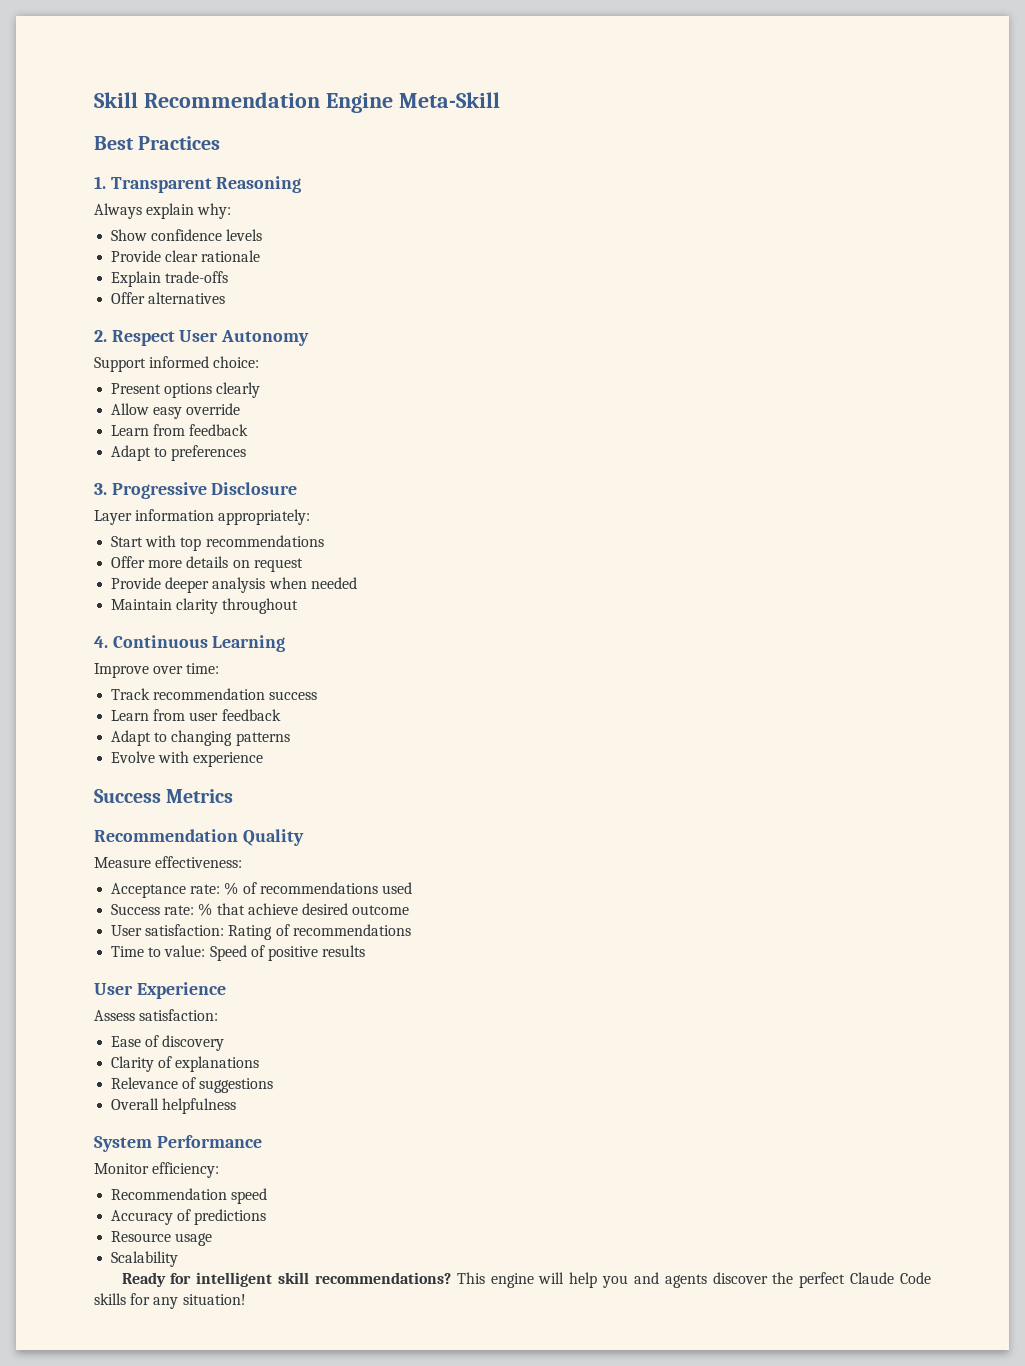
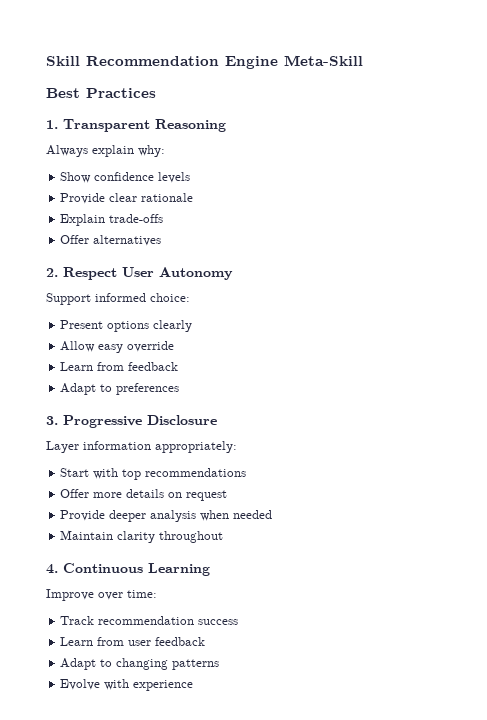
- Success Metrics
- Recommendation Quality
- Measure effectiveness:
- Acceptance rate: % of recommendations used
- Success rate: % that achieve desired outcome
- User satisfaction: Rating of recommendations
- Time to value: Speed of positive results
- User Experience
- Assess satisfaction:
- Ease of discovery
- Clarity of explanations
- Relevance of suggestions
- Overall helpfulness
- System Performance
- Monitor efficiency:
- Recommendation speed
- Accuracy of predictions
- Resource usage
- Scalability
- Ready for intelligent skill recommendations? This engine will help you and agents discover the perfect Claude Code skills for any situation!

